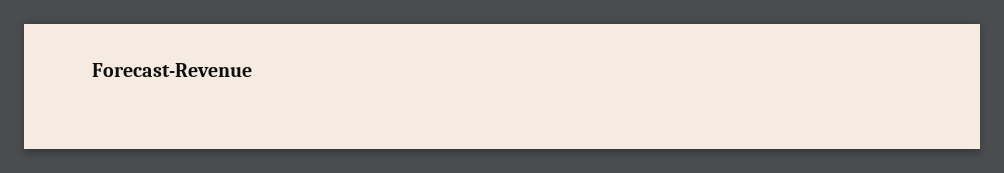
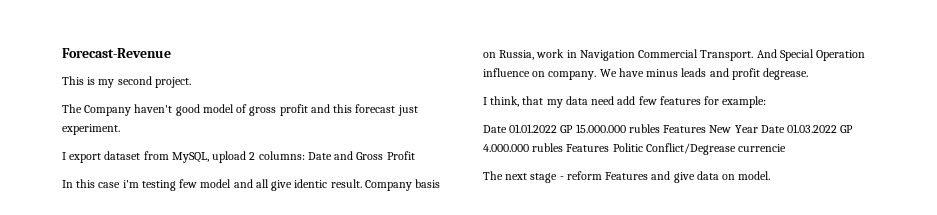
+ This is my second project.
+ The Company haven't good model of gross profit and this forecast just experiment.
+ I export dataset from MySQL, upload 2 columns: Date and Gross Profit
+ In this case i'm testing few model and all give identic result. Company basis on Russia, work in Navigation Commercial Transport. And Special Operation influence on company. We have minus leads and profit degrease.
+ I think, that my data need add few features for example:
+ Date 01.01.2022 GP 15.000.000 rubles Features New Year Date 01.03.2022 GP 4.000.000 rubles Features Politic Conflict/Degrease currencie
+ The next stage - reform Features and give data on model.

